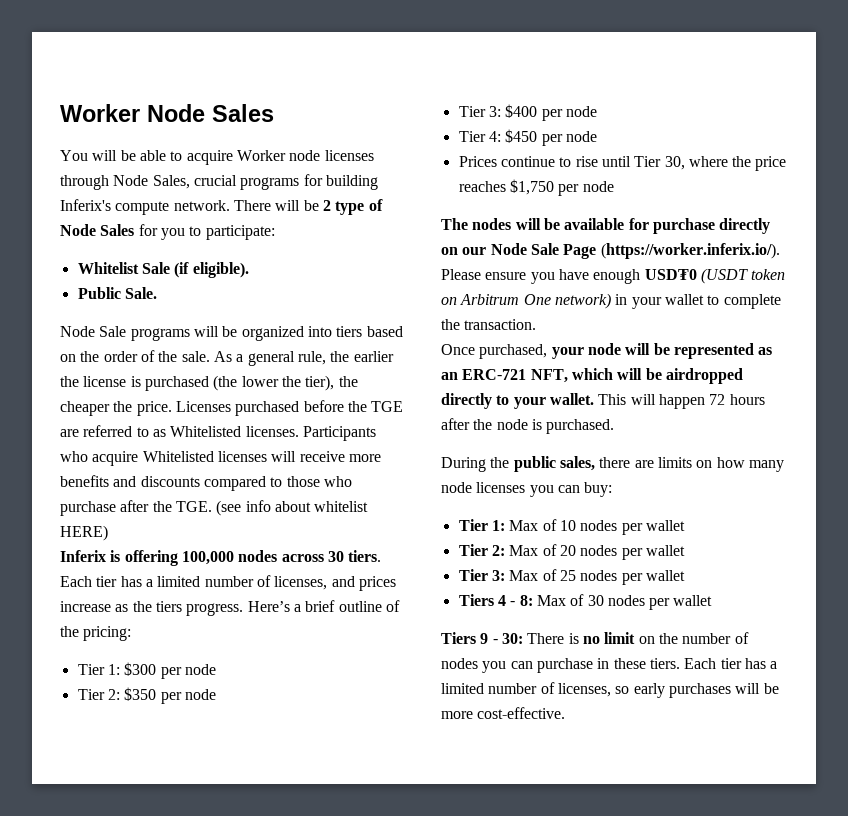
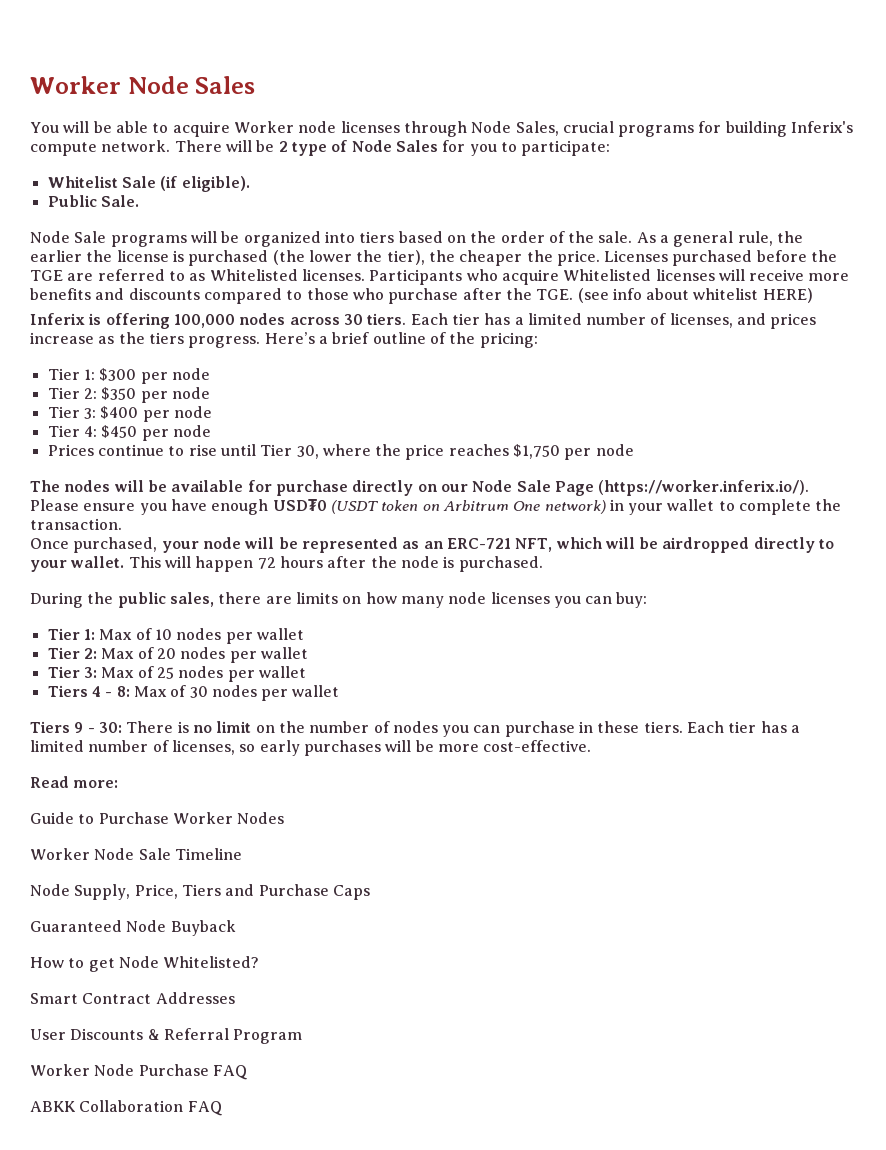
+ Read more:
+ Guide to Purchase Worker Nodes
+ Worker Node Sale Timeline
+ Node Supply, Price, Tiers and Purchase Caps
+ Guaranteed Node Buyback
+ How to get Node Whitelisted?
+ Smart Contract Addresses
+ User Discounts & Referral Program
+ Worker Node Purchase FAQ
+ ABKK Collaboration FAQ

